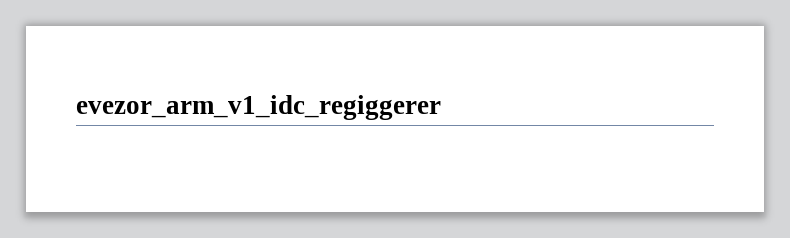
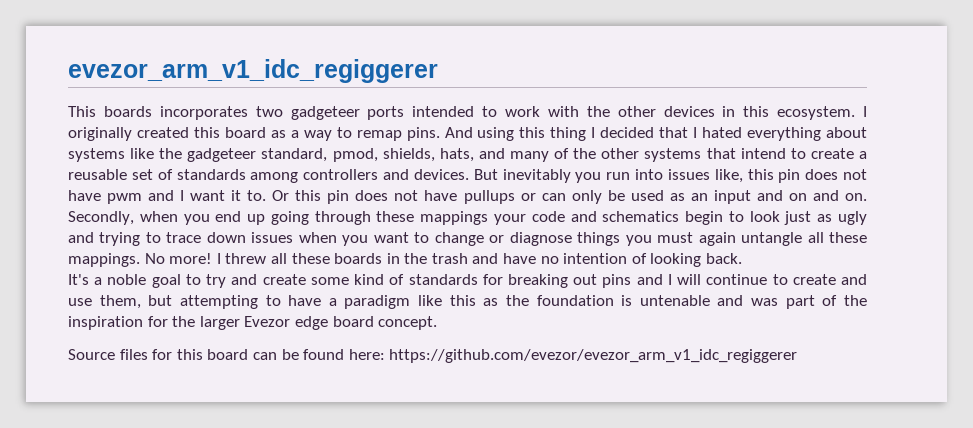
+ This boards incorporates two gadgeteer ports intended to work with the other devices in this ecosystem. I originally created this board as a way to remap pins. And using this thing I decided that I hated everything about systems like the gadgeteer standard, pmod, shields, hats, and many of the other systems that intend to create a reusable set of standards among controllers and devices. But inevitably you run into issues like, this pin does not have pwm and I want it to. Or this pin does not have pullups or can only be used as an input and on and on. Secondly, when you end up going through these mappings your code and schematics begin to look just as ugly and trying to trace down issues when you want to change or diagnose things you must again untangle all these mappings. No more! I threw all these boards in the trash and have no intention of looking back.
+ It's a noble goal to try and create some kind of standards for breaking out pins and I will continue to create and use them, but attempting to have a paradigm like this as the foundation is untenable and was part of the inspiration for the larger Evezor edge board concept.
+ Source files for this board can be found here: https://github.com/evezor/evezor_arm_v1_idc_regiggerer

